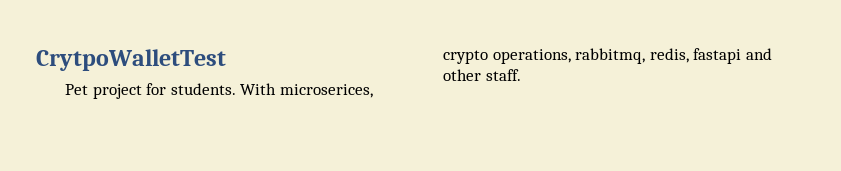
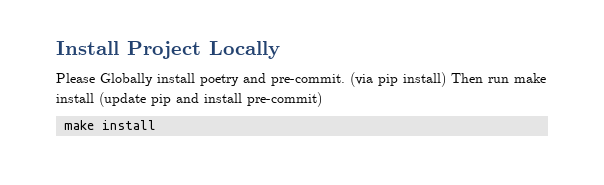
- CrytpoWalletTest
- Pet project for students. With microserices, crypto operations, rabbitmq, redis, fastapi and other staff.
+ Install Project Locally
+ Please Globally install poetry and pre-commit. (via pip install) Then run make install (update pip and install pre-commit)
+ make install

